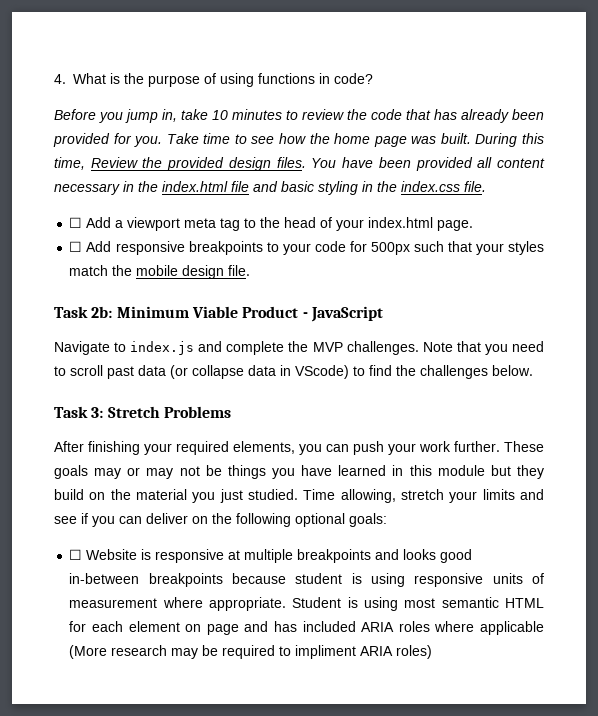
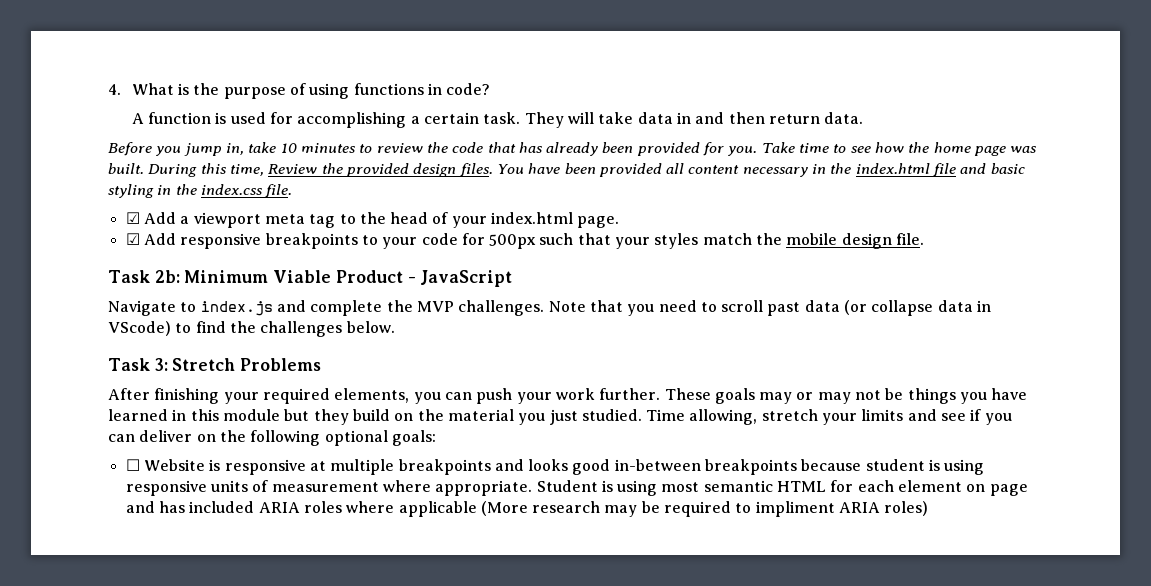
+ A function is used for accomplishing a certain task. They will take data in and then return data.
- ☐ Add a viewport meta tag to the head of your index.html page.
+ ☑ Add a viewport meta tag to the head of your index.html page.
- ☐ Add responsive breakpoints to your code for 500px such that your styles match the mobile design file.
+ ☑ Add responsive breakpoints to your code for 500px such that your styles match the mobile design file.

